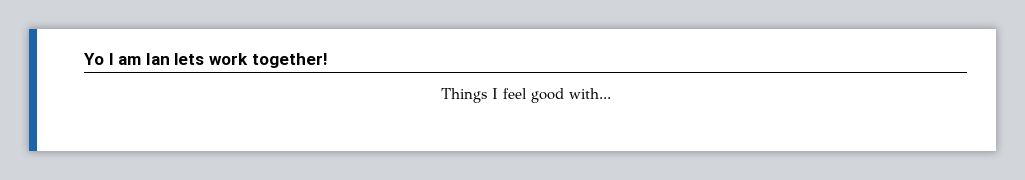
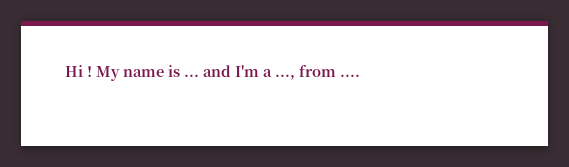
- Yo I am Ian lets work together!
- Things I feel good with...
+ Hi ! My name is ... and I'm a ..., from ....

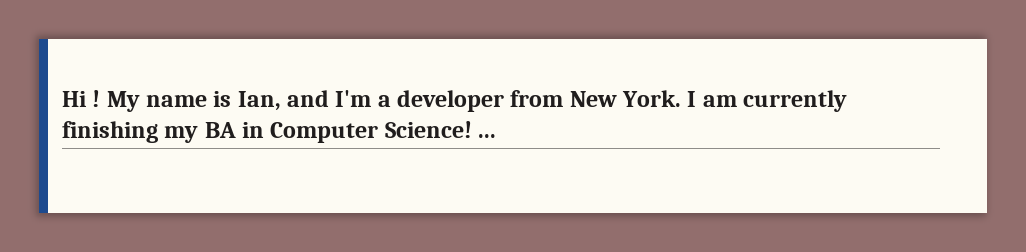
- My name is ... and I'm a ..., from ....
+ My name is Ian, and I'm a developer from New York. I am currently finishing my BA in Computer Science! ...

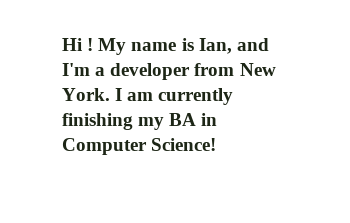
- I am currently finishing my BA in Computer Science! ...
+ I am currently finishing my BA in Computer Science!

